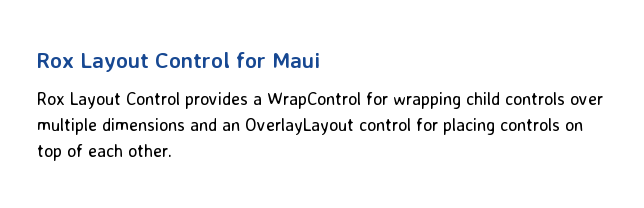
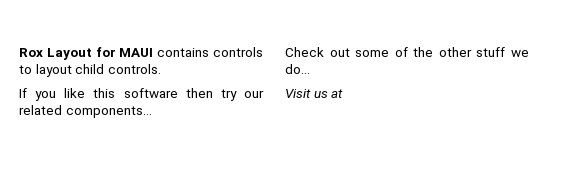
- Rox Layout Control for Maui
- Rox Layout Control provides a WrapControl for wrapping child controls over multiple dimensions and an OverlayLayout control for placing controls on top of each other.
+ Rox Layout for MAUI contains controls to layout child controls.
+ If you like this software then try our related components...
+ Check out some of the other stuff we do...
+ Visit us at

